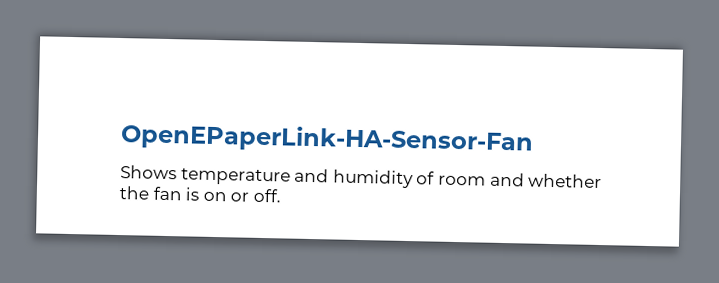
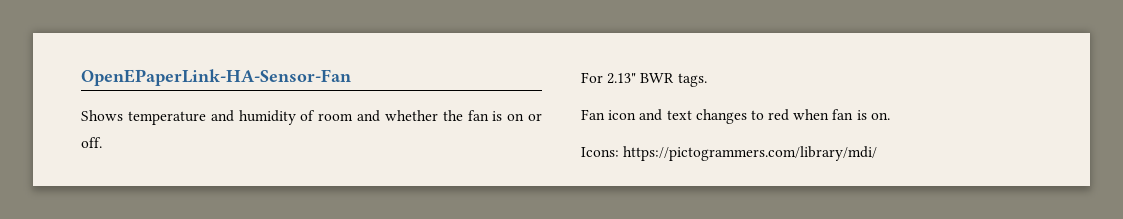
+ For 2.13" BWR tags.
+ Fan icon and text changes to red when fan is on.
+ Icons: https://pictogrammers.com/library/mdi/

